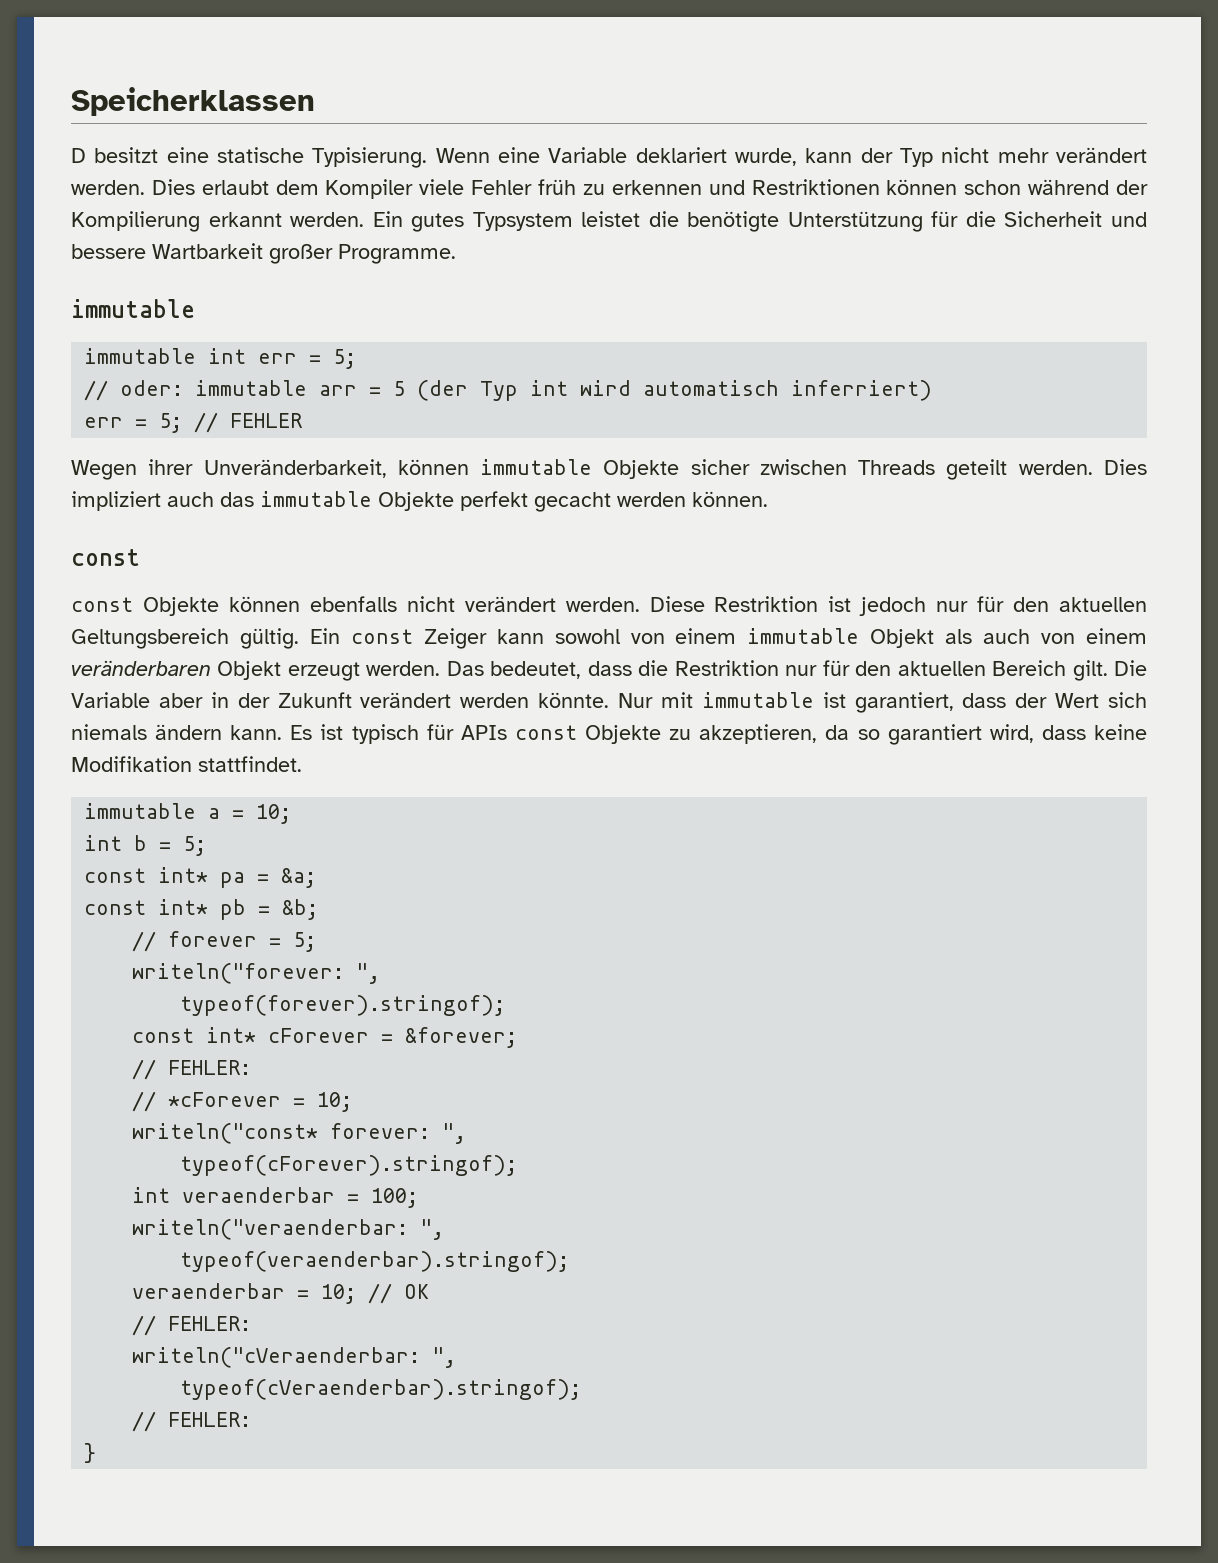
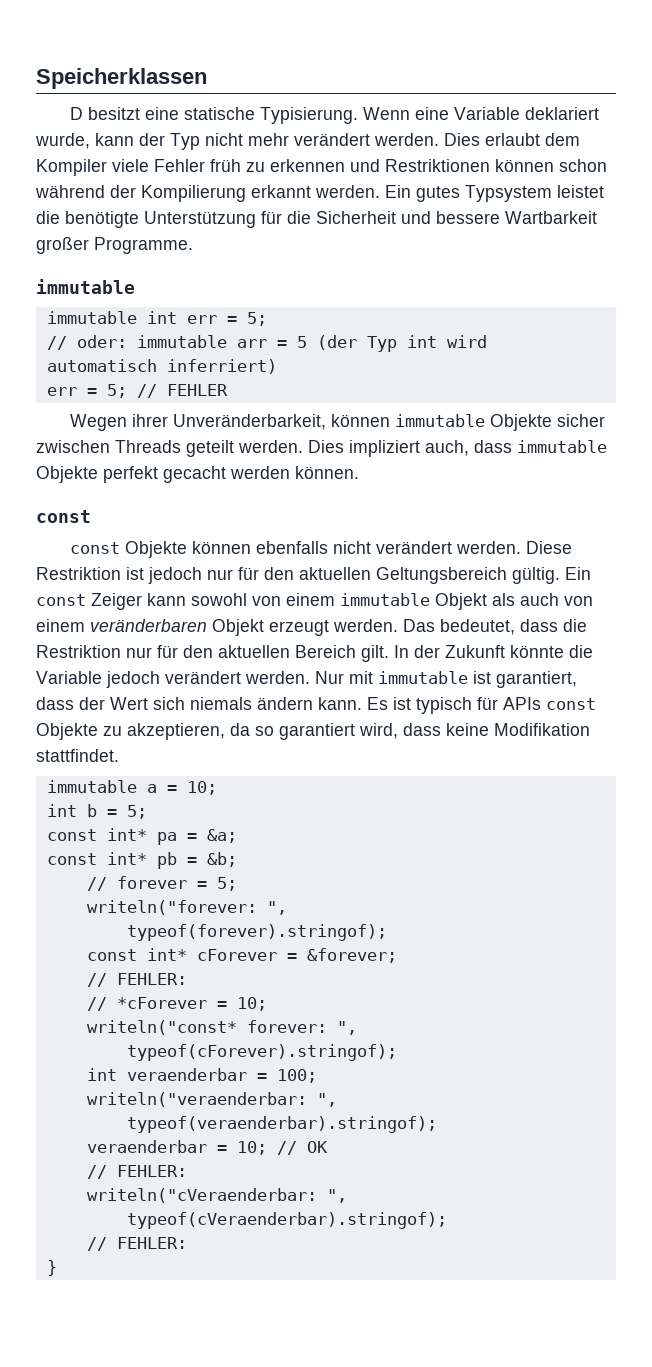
- Dies impliziert auch das immutable Objekte perfekt gecacht werden können.
+ Dies impliziert auch, dass immutable Objekte perfekt gecacht werden können.
- Die Variable aber in der Zukunft verändert werden könnte.
+ In der Zukunft könnte die Variable jedoch verändert werden.

